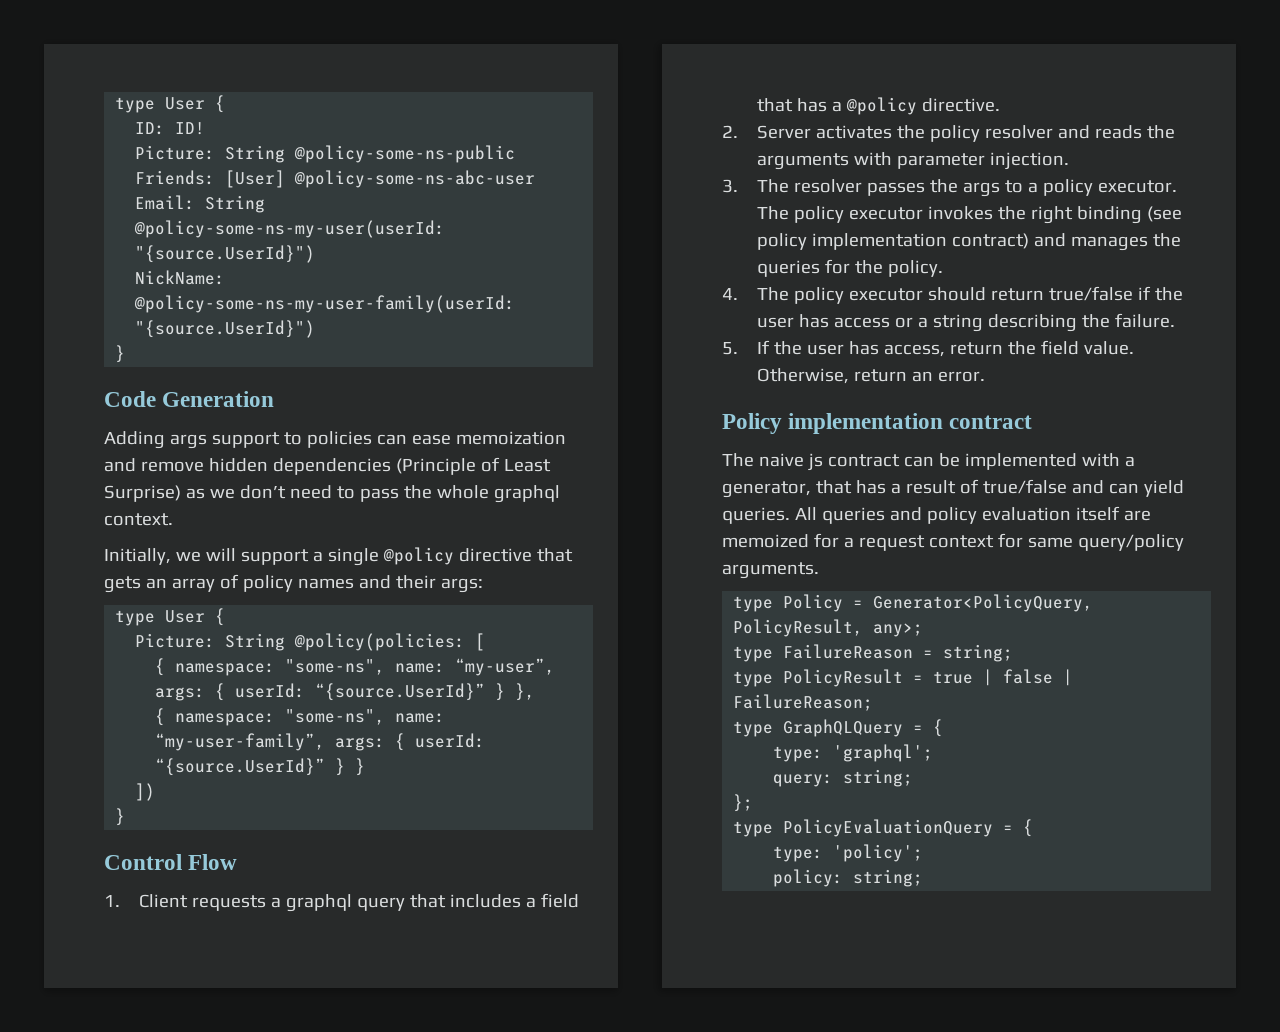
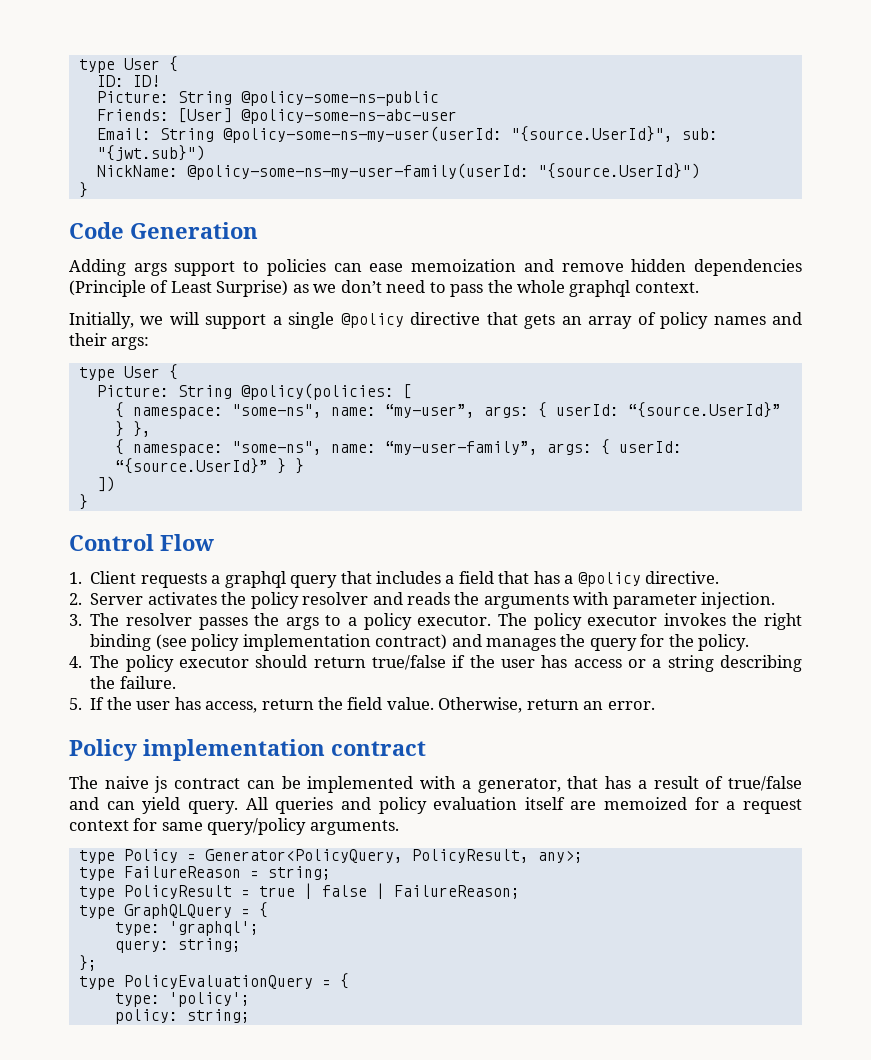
- Email: String @policy-some-ns-my-user(userId: "{source.UserId}")
+ Email: String @policy-some-ns-my-user(userId: "{source.UserId}", sub: "{jwt.sub}")
- The policy executor invokes the right binding (see policy implementation contract) and manages the queries for the policy.
+ The policy executor invokes the right binding (see policy implementation contract) and manages the query for the policy.
- The naive js contract can be implemented with a generator, that has a result of true/false and can yield queries.
+ The naive js contract can be implemented with a generator, that has a result of true/false and can yield query.

